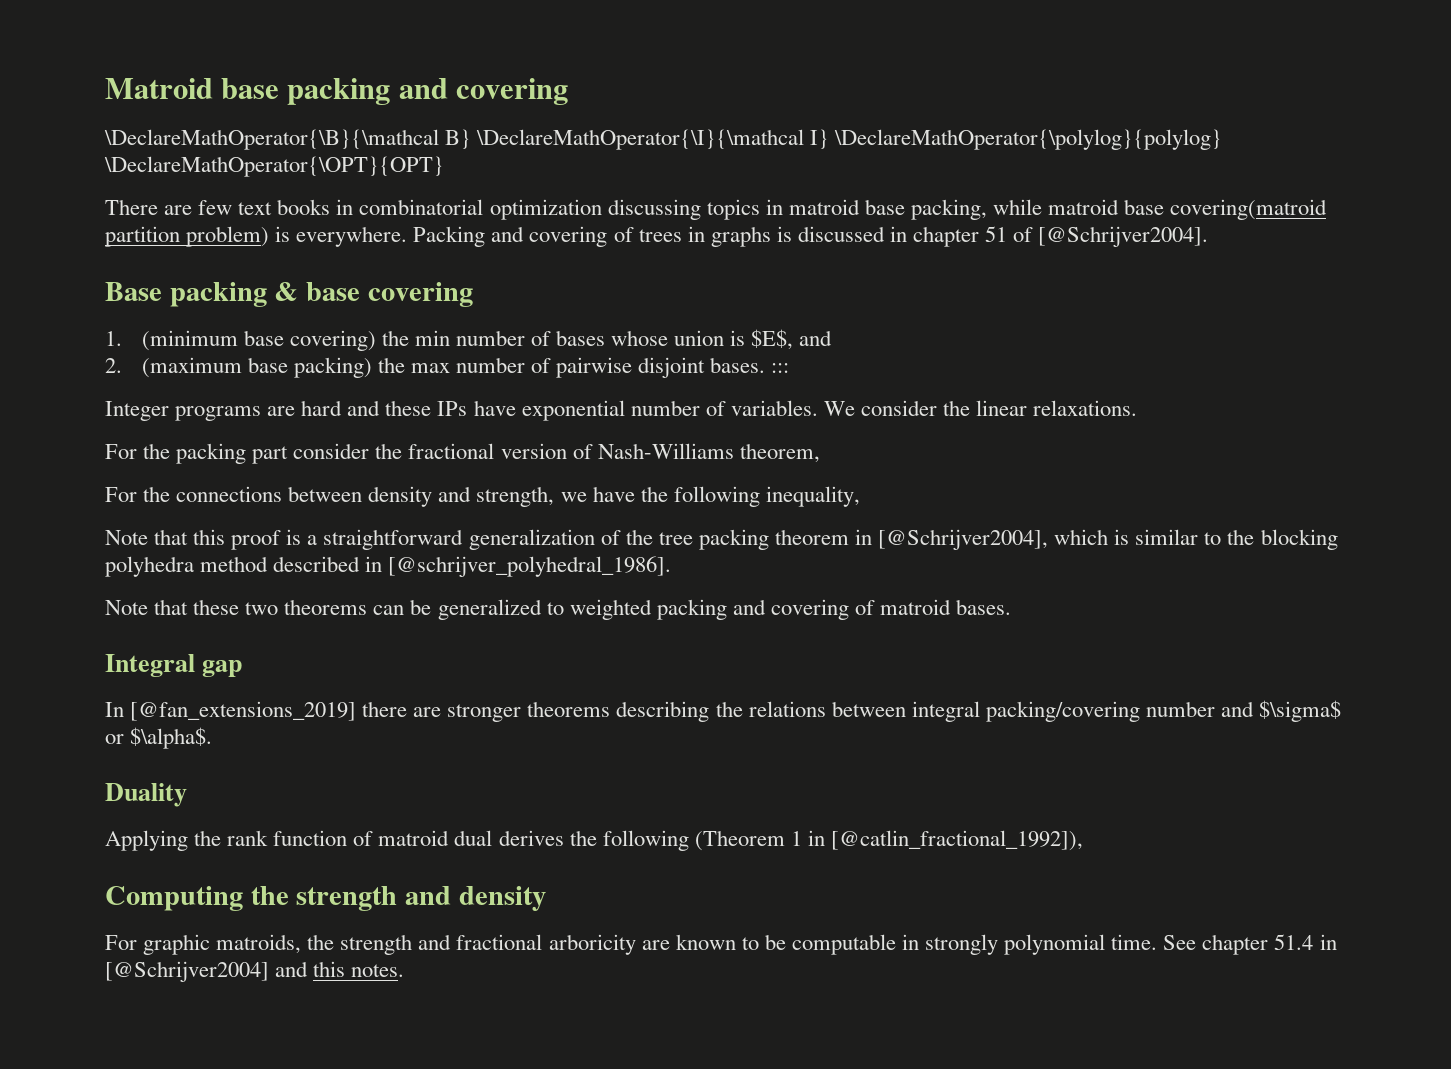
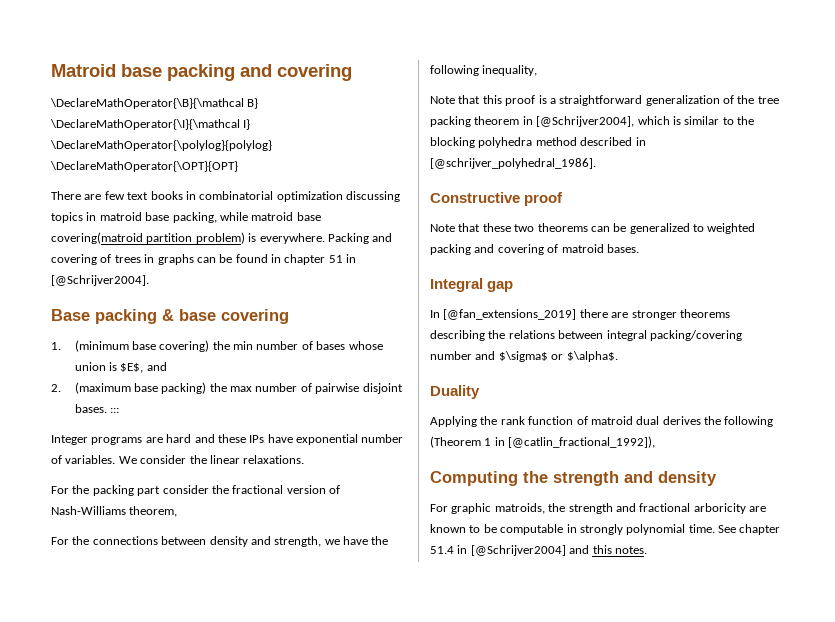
- Packing and covering of trees in graphs is discussed in chapter 51 of [@Schrijver2004].
+ Packing and covering of trees in graphs can be found in chapter 51 in [@Schrijver2004].
+ Constructive proof

